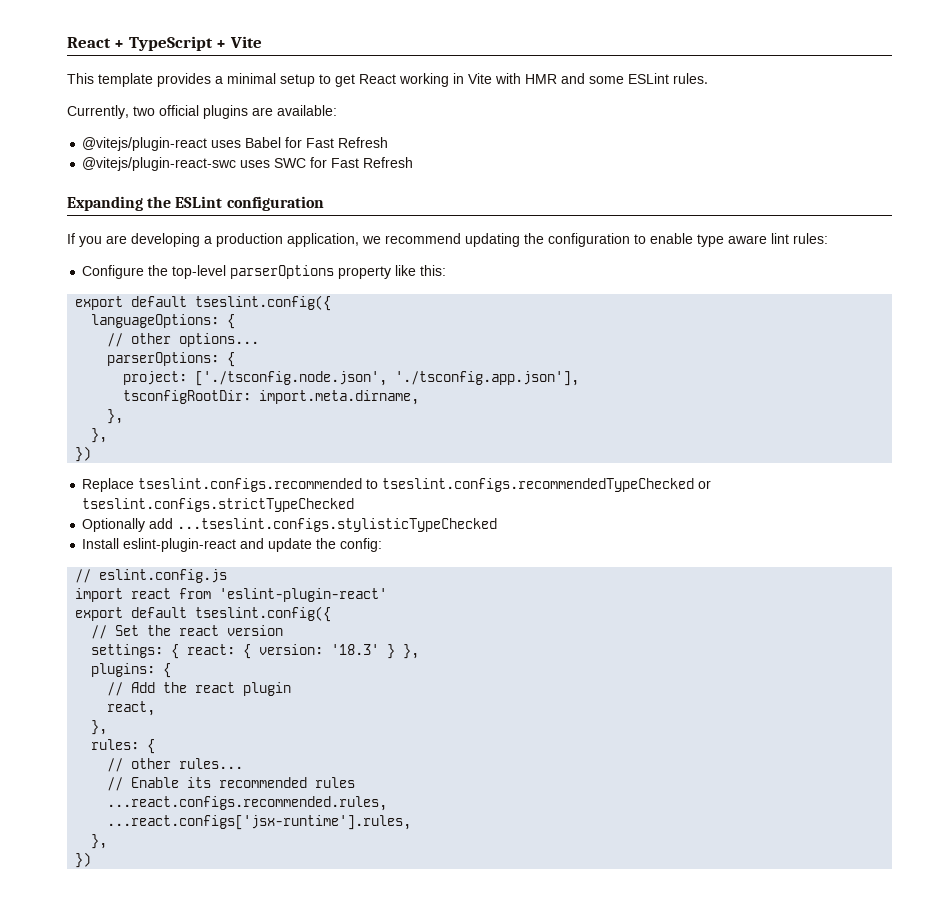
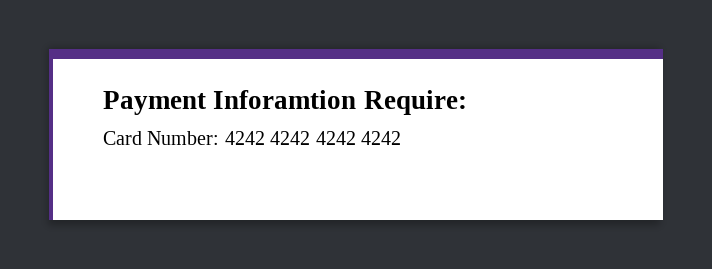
- React + TypeScript + Vite
- This template provides a minimal setup to get React working in Vite with HMR and some ESLint rules.
- Currently, two official plugins are available:
- @vitejs/plugin-react uses Babel for Fast Refresh
- @vitejs/plugin-react-swc uses SWC for Fast Refresh
- Expanding the ESLint configuration
- If you are developing a production application, we recommend updating the configuration to enable type aware lint rules:
- Configure the top-level parserOptions property like this:
- export default tseslint.config({
- languageOptions: {
- // other options...
- parserOptions: {
- project: ['./tsconfig.node.json', './tsconfig.app.json'],
- tsconfigRootDir: import.meta.dirname,
- },
- },
- })
- Replace tseslint.configs.recommended to tseslint.configs.recommendedTypeChecked or tseslint.configs.strictTypeChecked
- Optionally add ...tseslint.configs.stylisticTypeChecked
- Install eslint-plugin-react and update the config:
- // eslint.config.js
- import react from 'eslint-plugin-react'
- export default tseslint.config({
- // Set the react version
- settings: { react: { version: '18.3' } },
- plugins: {
- // Add the react plugin
- react,
- },
- rules: {
- // other rules...
- // Enable its recommended rules
- ...react.configs.recommended.rules,
- ...react.configs['jsx-runtime'].rules,
- },
- })
+ Payment Inforamtion Require:
+ Card Number: 4242 4242 4242 4242

